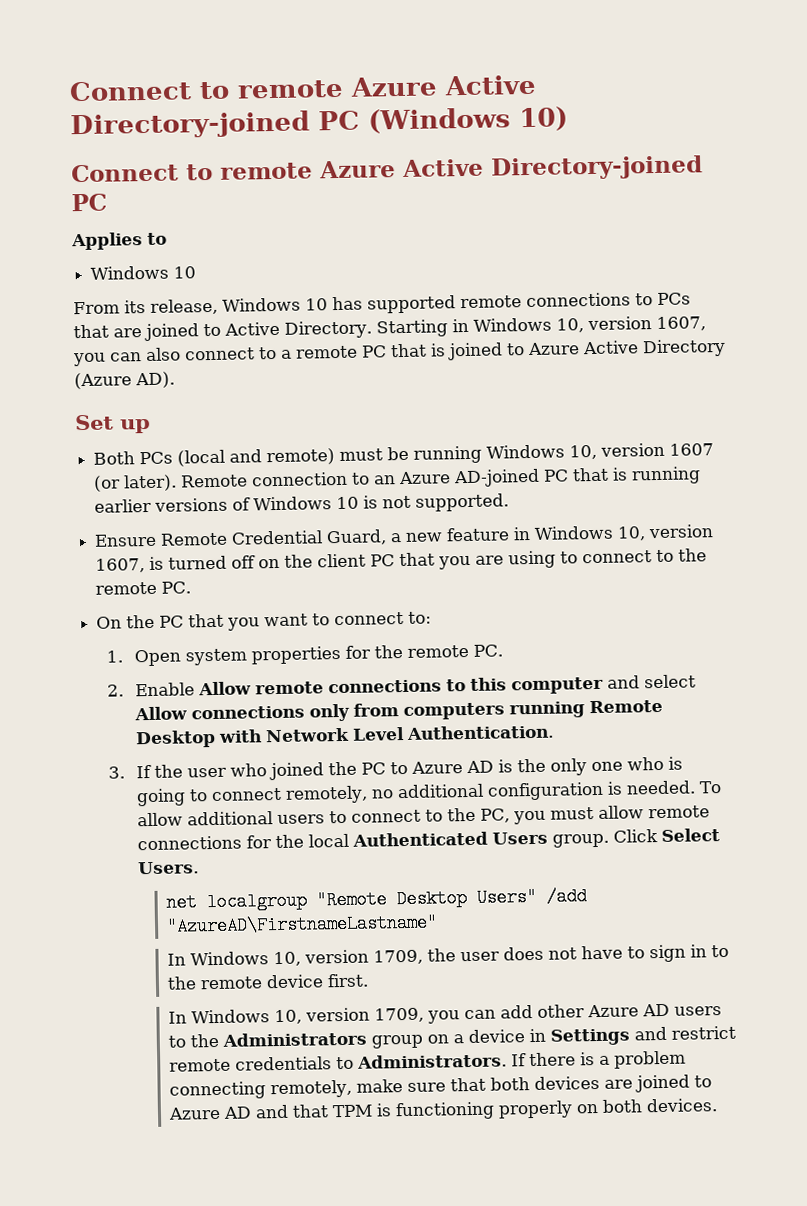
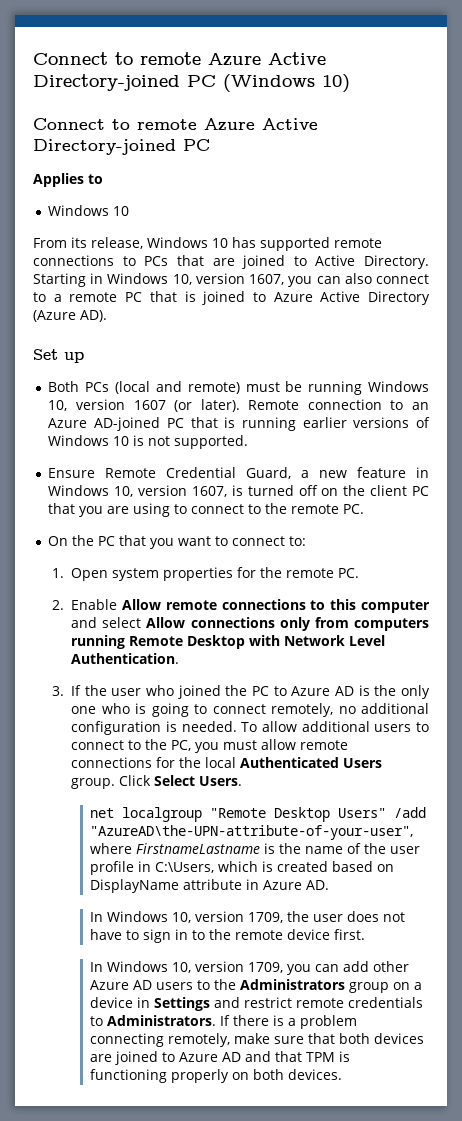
- net localgroup "Remote Desktop Users" /add "AzureAD\FirstnameLastname"
+ net localgroup "Remote Desktop Users" /add "AzureAD\the-UPN-attribute-of-your-user", where FirstnameLastname is the name of the user profile in C:\Users, which is created based on DisplayName attribute in Azure AD.

